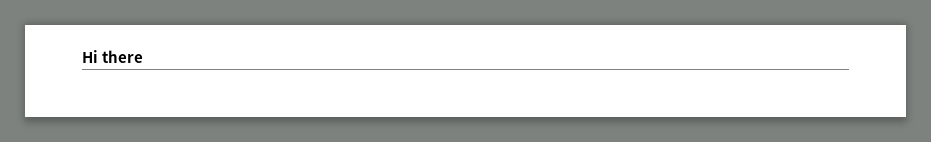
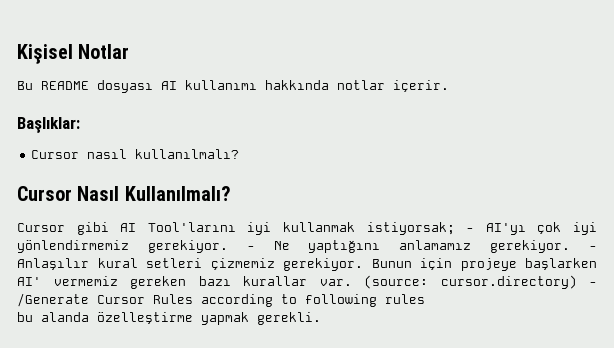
- Hi there
+ Kişisel Notlar
+ Bu README dosyası AI kullanımı hakkında notlar içerir.
+ Başlıklar:
+ Cursor nasıl kullanılmalı?
+ Cursor Nasıl Kullanılmalı?
+ Cursor gibi AI Tool'larını iyi kullanmak istiyorsak; - AI'yı çok iyi yönlendirmemiz gerekiyor. - Ne yaptığını anlamamız gerekiyor. - Anlaşılır kural setleri çizmemiz gerekiyor. Bunun için projeye başlarken AI' vermemiz gereken bazı kurallar var. (source: cursor.directory) - /Generate Cursor Rules according to following rules
+ bu alanda özelleştirme yapmak gerekli.

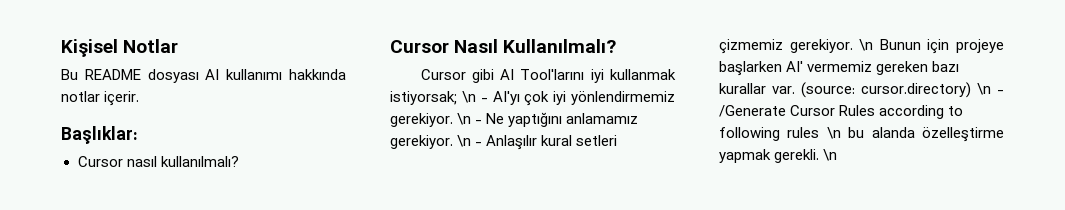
- Cursor gibi AI Tool'larını iyi kullanmak istiyorsak; - AI'yı çok iyi yönlendirmemiz gerekiyor.
+ Cursor gibi AI Tool'larını iyi kullanmak istiyorsak; \n - AI'yı çok iyi yönlendirmemiz gerekiyor.
- - Ne yaptığını anlamamız gerekiyor.
+ \n - Ne yaptığını anlamamız gerekiyor.
- - Anlaşılır kural setleri çizmemiz gerekiyor.
+ \n - Anlaşılır kural setleri çizmemiz gerekiyor.
- Bunun için projeye başlarken AI' vermemiz gereken bazı kurallar var.
+ \n Bunun için projeye başlarken AI' vermemiz gereken bazı kurallar var.
- (source: cursor.directory) - /Generate Cursor Rules according to following rules
- bu alanda özelleştirme yapmak gerekli.
+ (source: cursor.directory) \n - /Generate Cursor Rules according to following rules \n bu alanda özelleştirme yapmak gerekli. \n

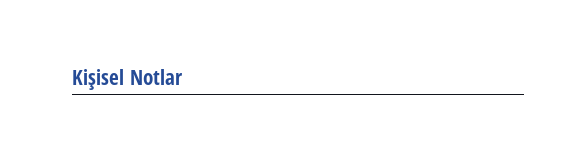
- Bu README dosyası AI kullanımı hakkında notlar içerir.
- Başlıklar:
- Cursor nasıl kullanılmalı?
- Cursor Nasıl Kullanılmalı?
- Cursor gibi AI Tool'larını iyi kullanmak istiyorsak; \n - AI'yı çok iyi yönlendirmemiz gerekiyor. \n - Ne yaptığını anlamamız gerekiyor. \n - Anlaşılır kural setleri çizmemiz gerekiyor. \n Bunun için projeye başlarken AI' vermemiz gereken bazı kurallar var. (source: cursor.directory) \n - /Generate Cursor Rules according to following rules \n bu alanda özelleştirme yapmak gerekli. \n

